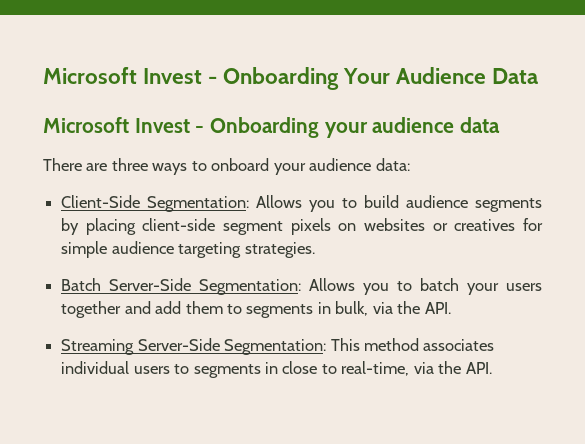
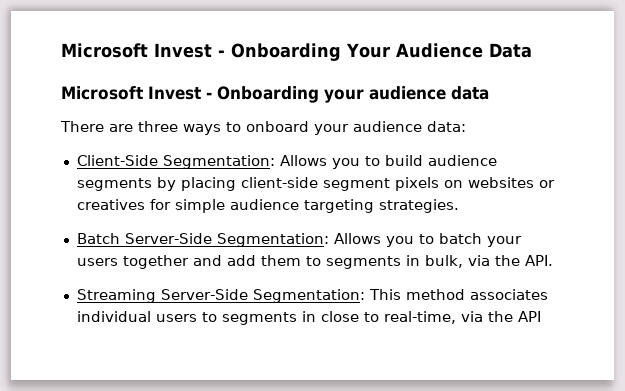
- Streaming Server-Side Segmentation: This method associates individual users to segments in close to real-time, via the API.
+ Streaming Server-Side Segmentation: This method associates individual users to segments in close to real-time, via the API

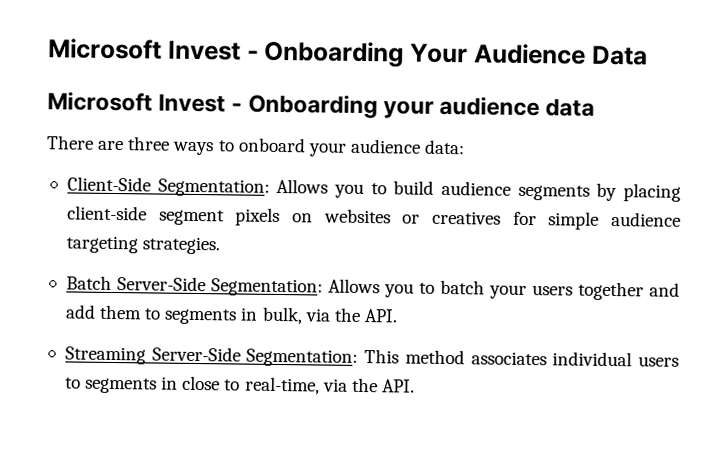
- Streaming Server-Side Segmentation: This method associates individual users to segments in close to real-time, via the API
+ Streaming Server-Side Segmentation: This method associates individual users to segments in close to real-time, via the API.

